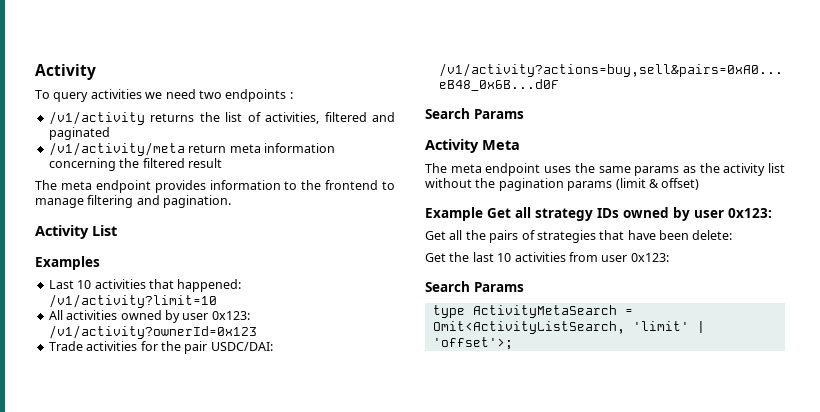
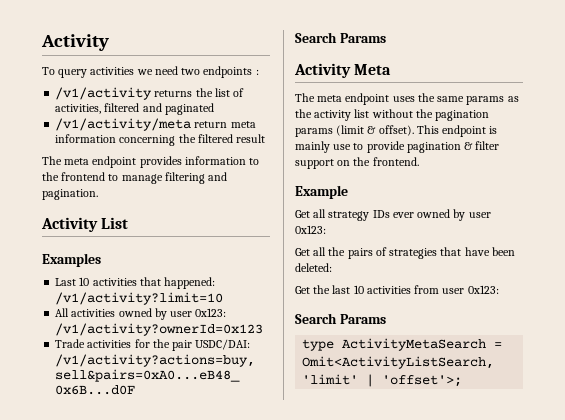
- The meta endpoint uses the same params as the activity list without the pagination params (limit & offset)
+ The meta endpoint uses the same params as the activity list without the pagination params (limit & offset). This endpoint is mainly use to provide pagination & filter support on the frontend.
- Example Get all strategy IDs owned by user 0x123:
+ Example
+ Get all strategy IDs ever owned by user 0x123:
- Get all the pairs of strategies that have been delete:
+ Get all the pairs of strategies that have been deleted:

